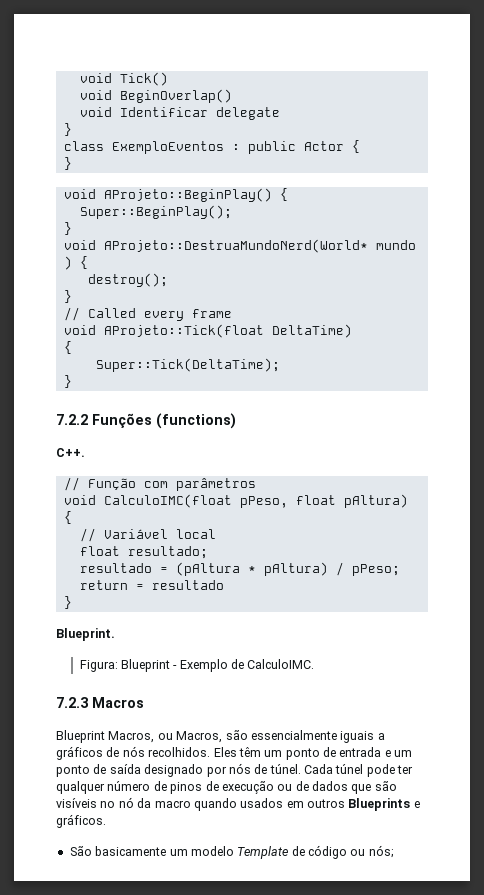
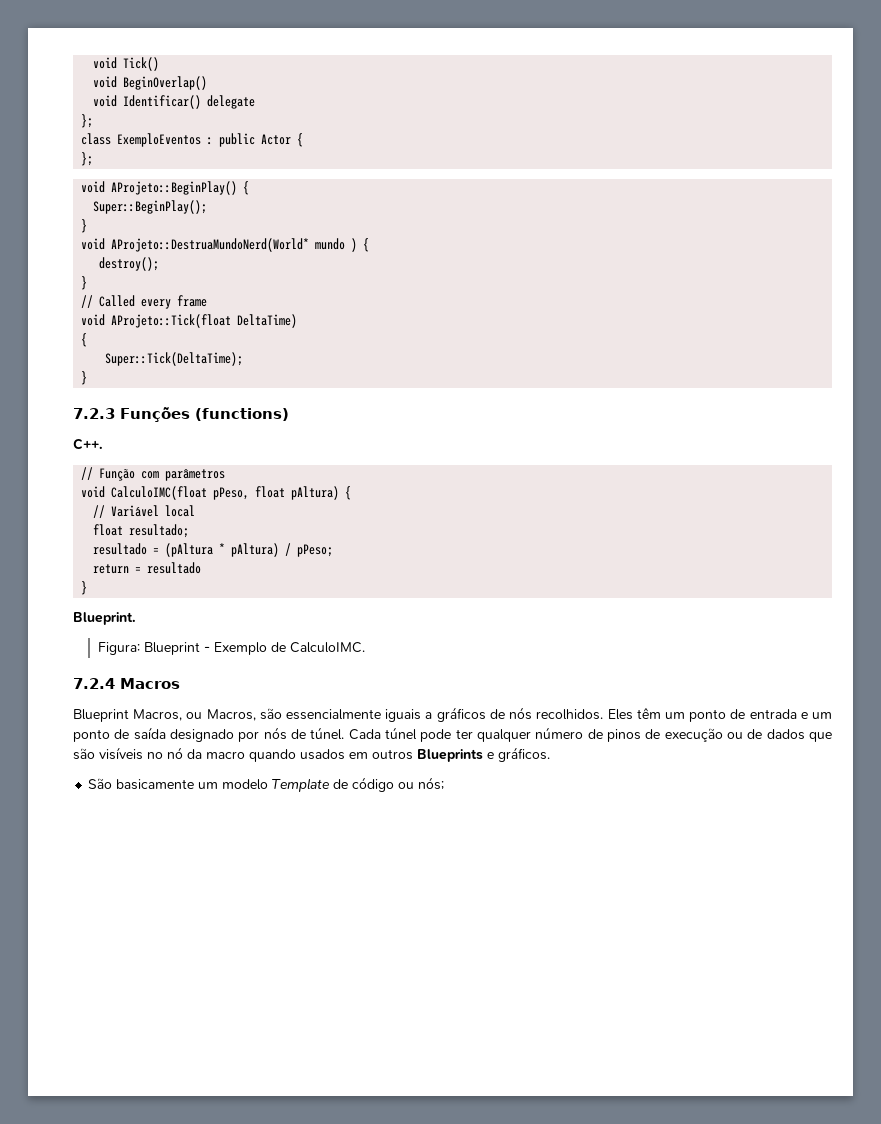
- void Identificar delegate
- }
+ void Identificar() delegate
+ };
  class ExemploEventos : public Actor {
- }
+ };
- 7.2.2 Funções (functions)
+ 7.2.3 Funções (functions)
- 7.2.3 Macros
+ 7.2.4 Macros

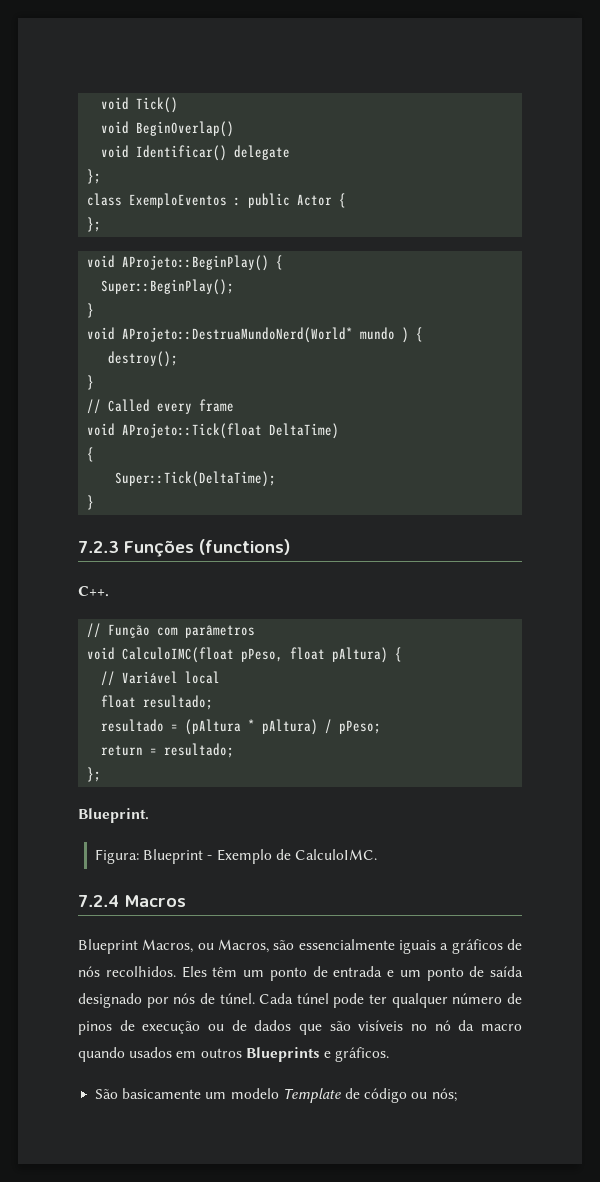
- return = resultado
- }
+ return = resultado;
+ };

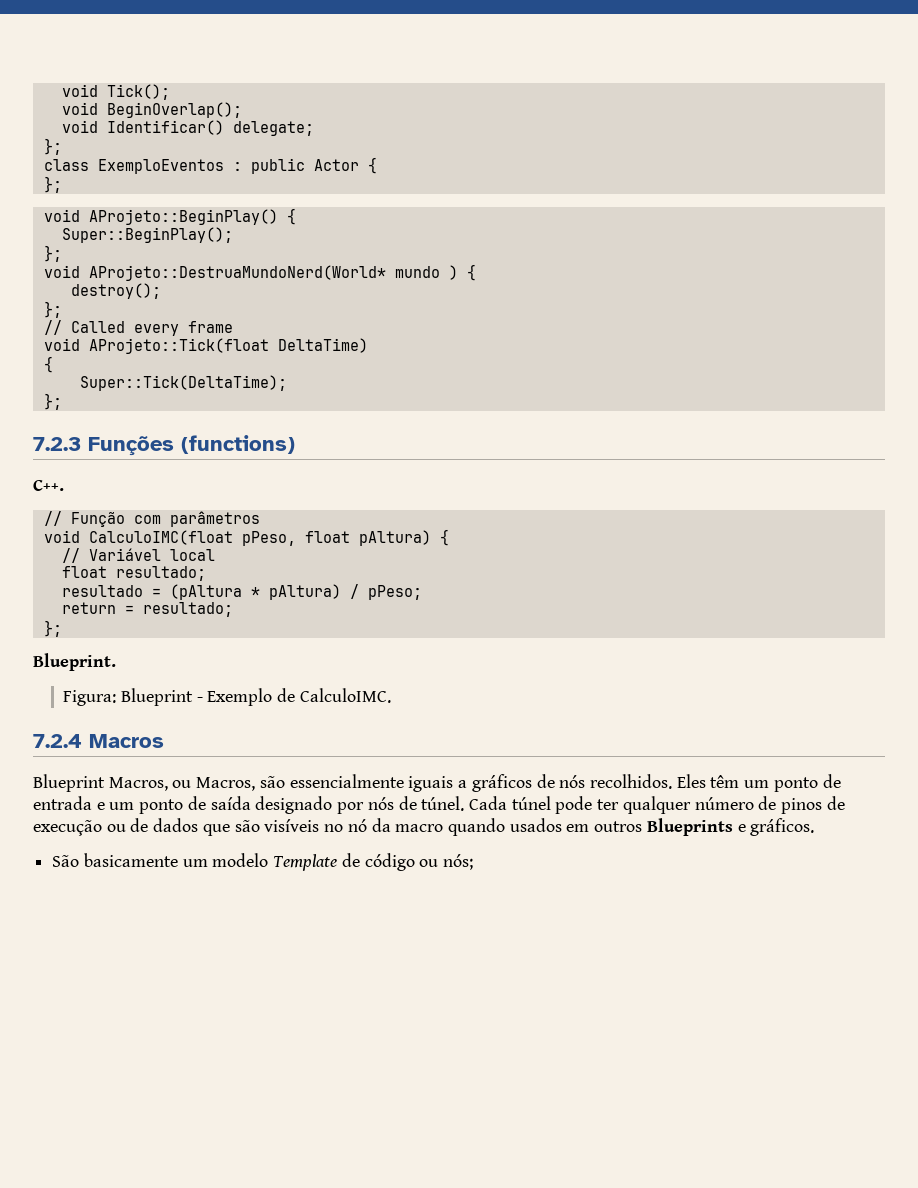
- void Tick()
- void BeginOverlap()
+ void Tick();
+ void BeginOverlap();
- void Identificar() delegate
+ void Identificar() delegate;
  Super::BeginPlay();
- }
+ };
  destroy();
- }
+ };
  Super::Tick(DeltaTime);
- }
+ };

